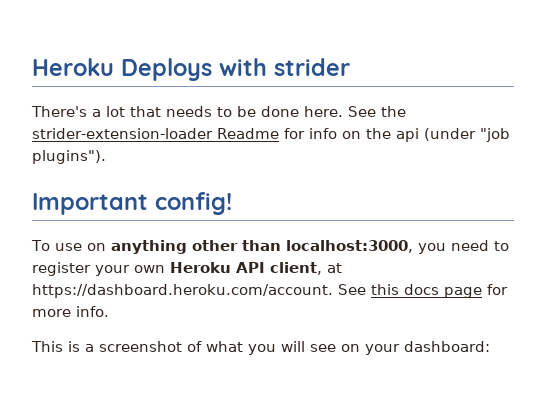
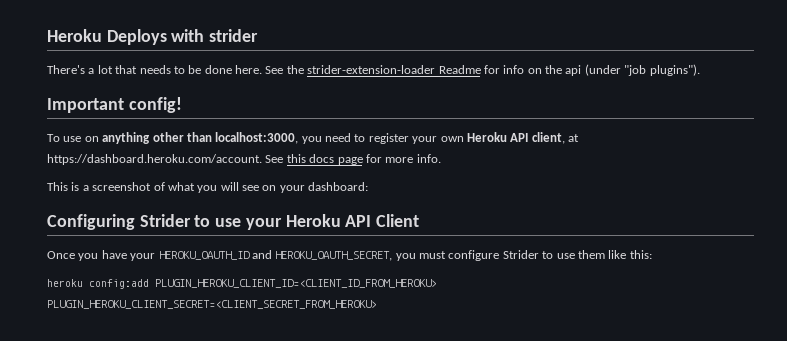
+ Configuring Strider to use your Heroku API Client
+ Once you have your HEROKU_OAUTH_ID and HEROKU_OAUTH_SECRET, you must configure Strider to use them like this:
+ heroku config:add PLUGIN_HEROKU_CLIENT_ID=<CLIENT_ID_FROM_HEROKU> PLUGIN_HEROKU_CLIENT_SECRET=<CLIENT_SECRET_FROM_HEROKU>

